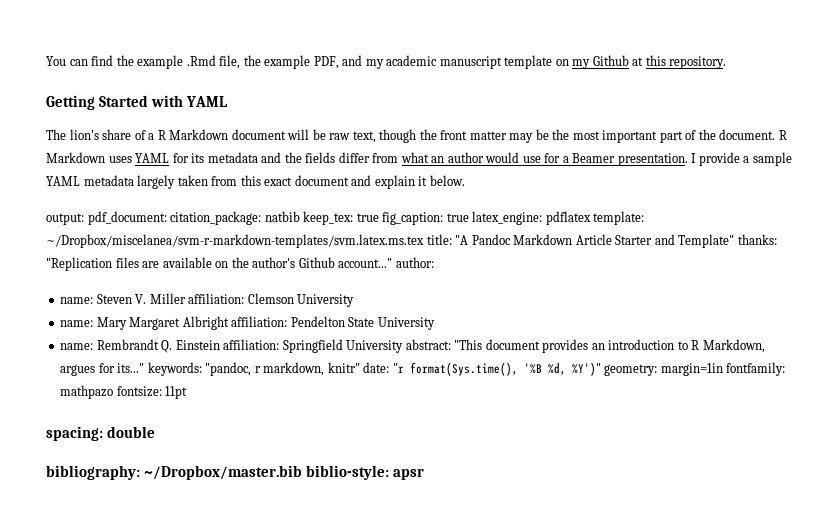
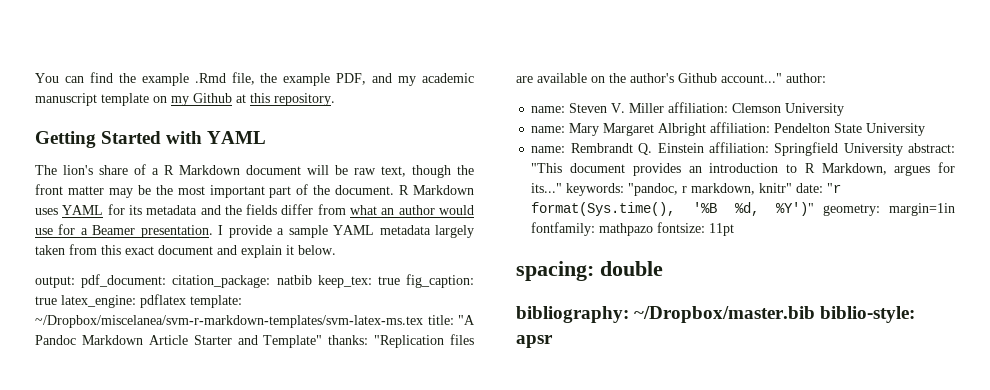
- output: pdf_document: citation_package: natbib keep_tex: true fig_caption: true latex_engine: pdflatex template: ~/Dropbox/miscelanea/svm-r-markdown-templates/svm.latex.ms.tex title: "A Pandoc Markdown Article Starter and Template" thanks: "Replication files are available on the author's Github account..." author:
+ output: pdf_document: citation_package: natbib keep_tex: true fig_caption: true latex_engine: pdflatex template: ~/Dropbox/miscelanea/svm-r-markdown-templates/svm-latex-ms.tex title: "A Pandoc Markdown Article Starter and Template" thanks: "Replication files are available on the author's Github account..." author:

